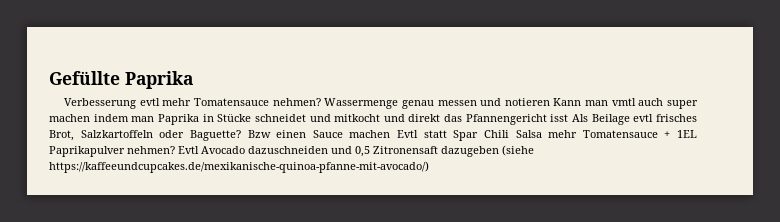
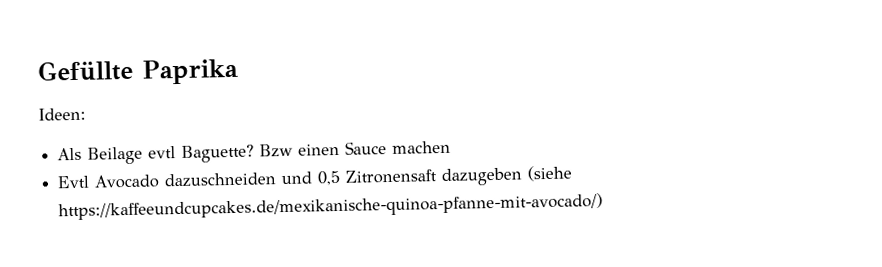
- Verbesserung evtl mehr Tomatensauce nehmen? Wassermenge genau messen und notieren Kann man vmtl auch super machen indem man Paprika in Stücke schneidet und mitkocht und direkt das Pfannengericht isst Als Beilage evtl frisches Brot, Salzkartoffeln oder Baguette?
+ Ideen:
+ Als Beilage evtl Baguette?
- Bzw einen Sauce machen Evtl statt Spar Chili Salsa mehr Tomatensauce + 1EL Paprikapulver nehmen? Evtl Avocado dazuschneiden und 0,5 Zitronensaft dazugeben (siehe https://kaffeeundcupcakes.de/mexikanische-quinoa-pfanne-mit-avocado/)
+ Bzw einen Sauce machen
+ Evtl Avocado dazuschneiden und 0,5 Zitronensaft dazugeben (siehe https://kaffeeundcupcakes.de/mexikanische-quinoa-pfanne-mit-avocado/)

